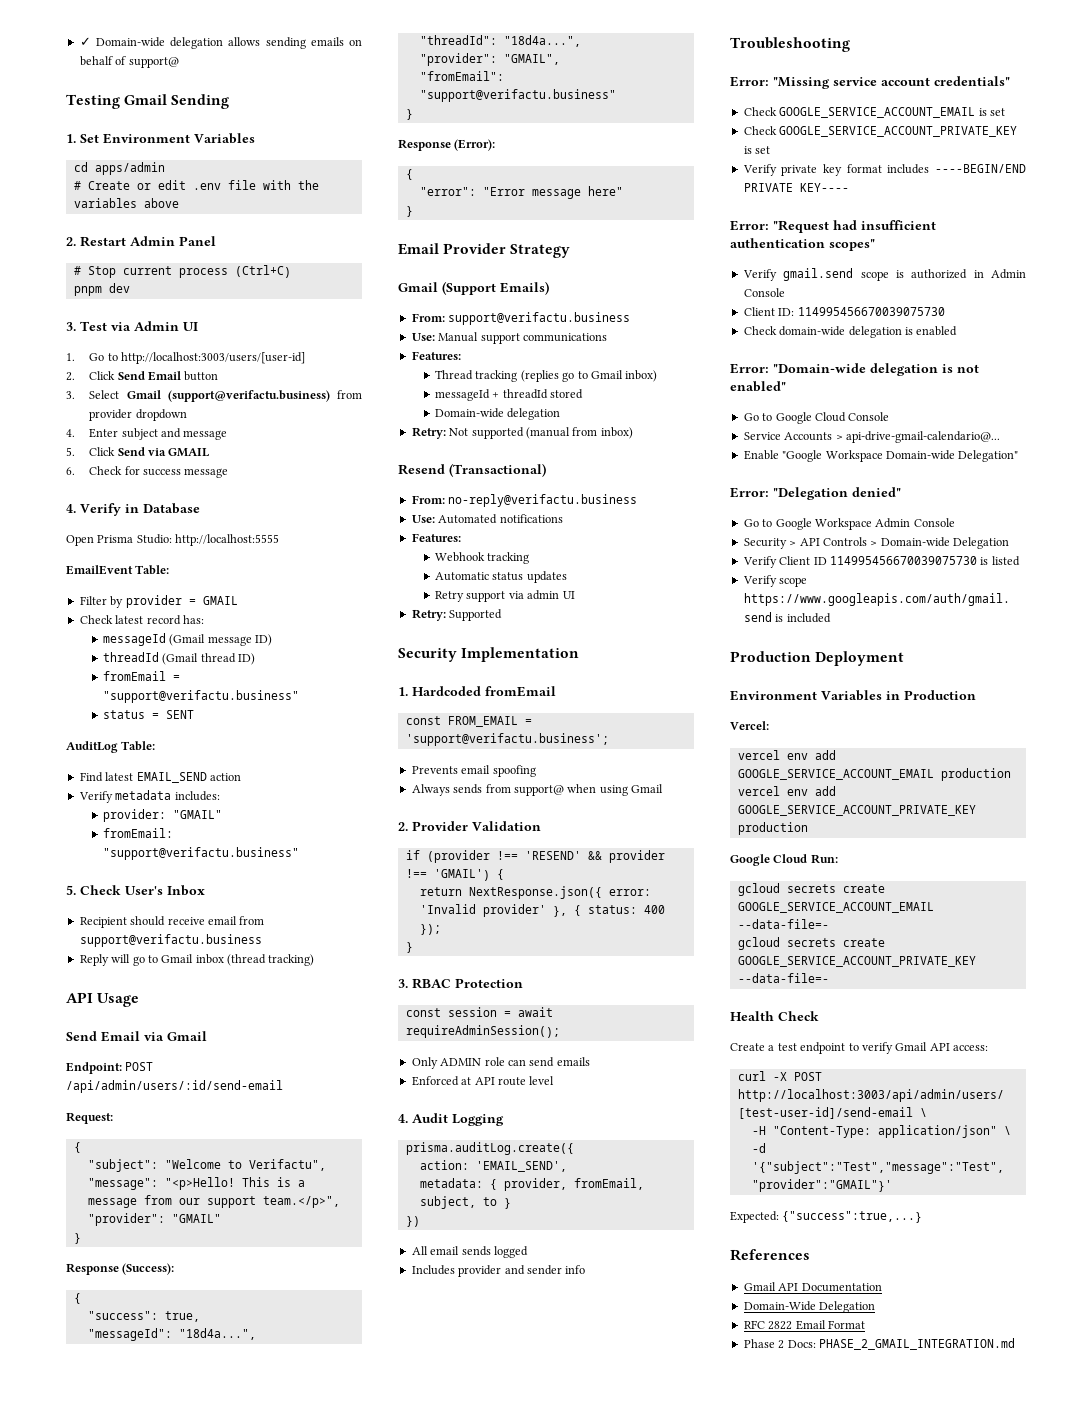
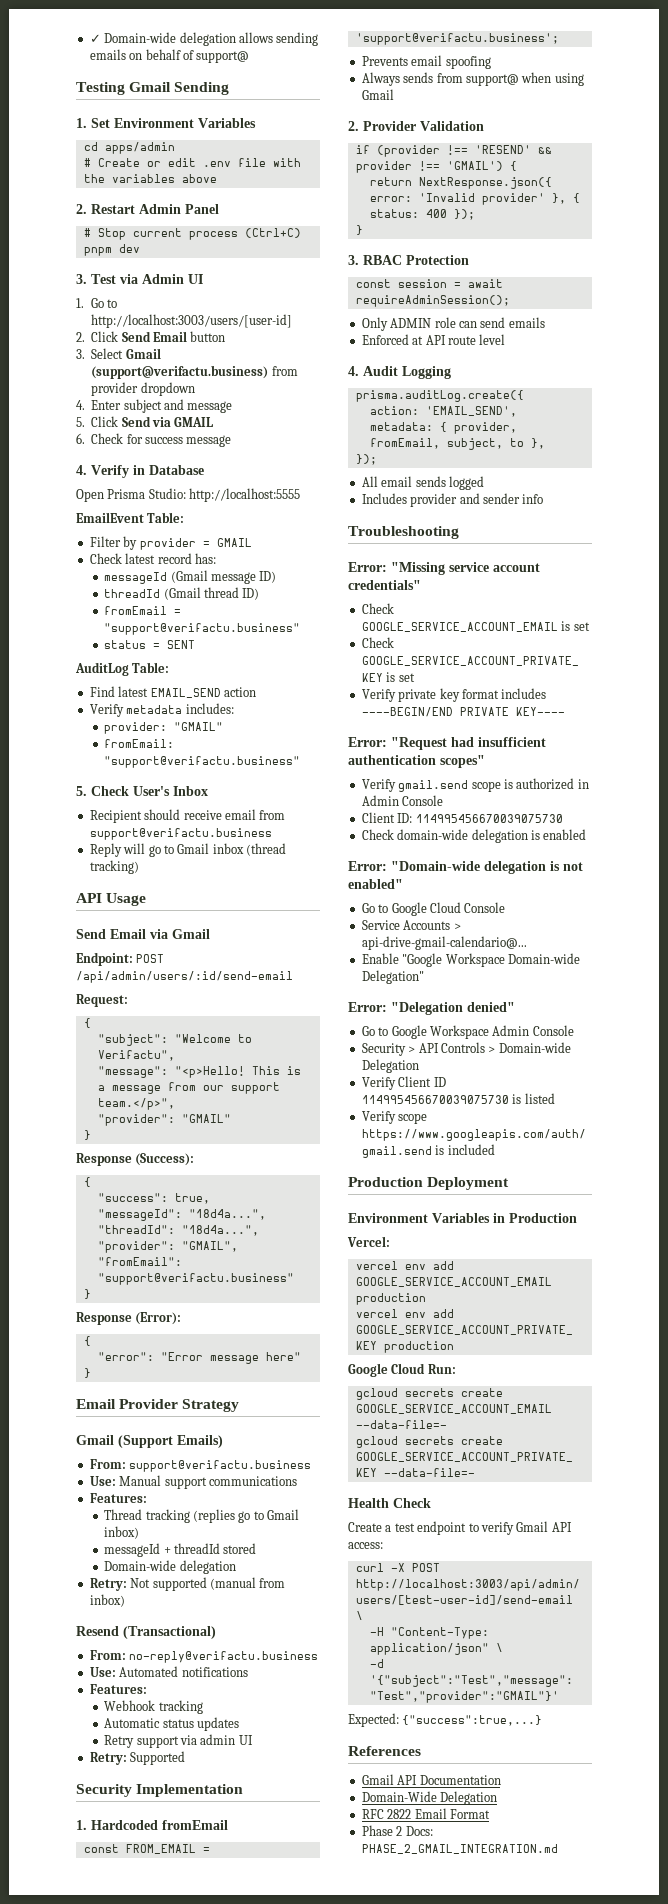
- metadata: { provider, fromEmail, subject, to }
- })
+ metadata: { provider, fromEmail, subject, to },
+ });

